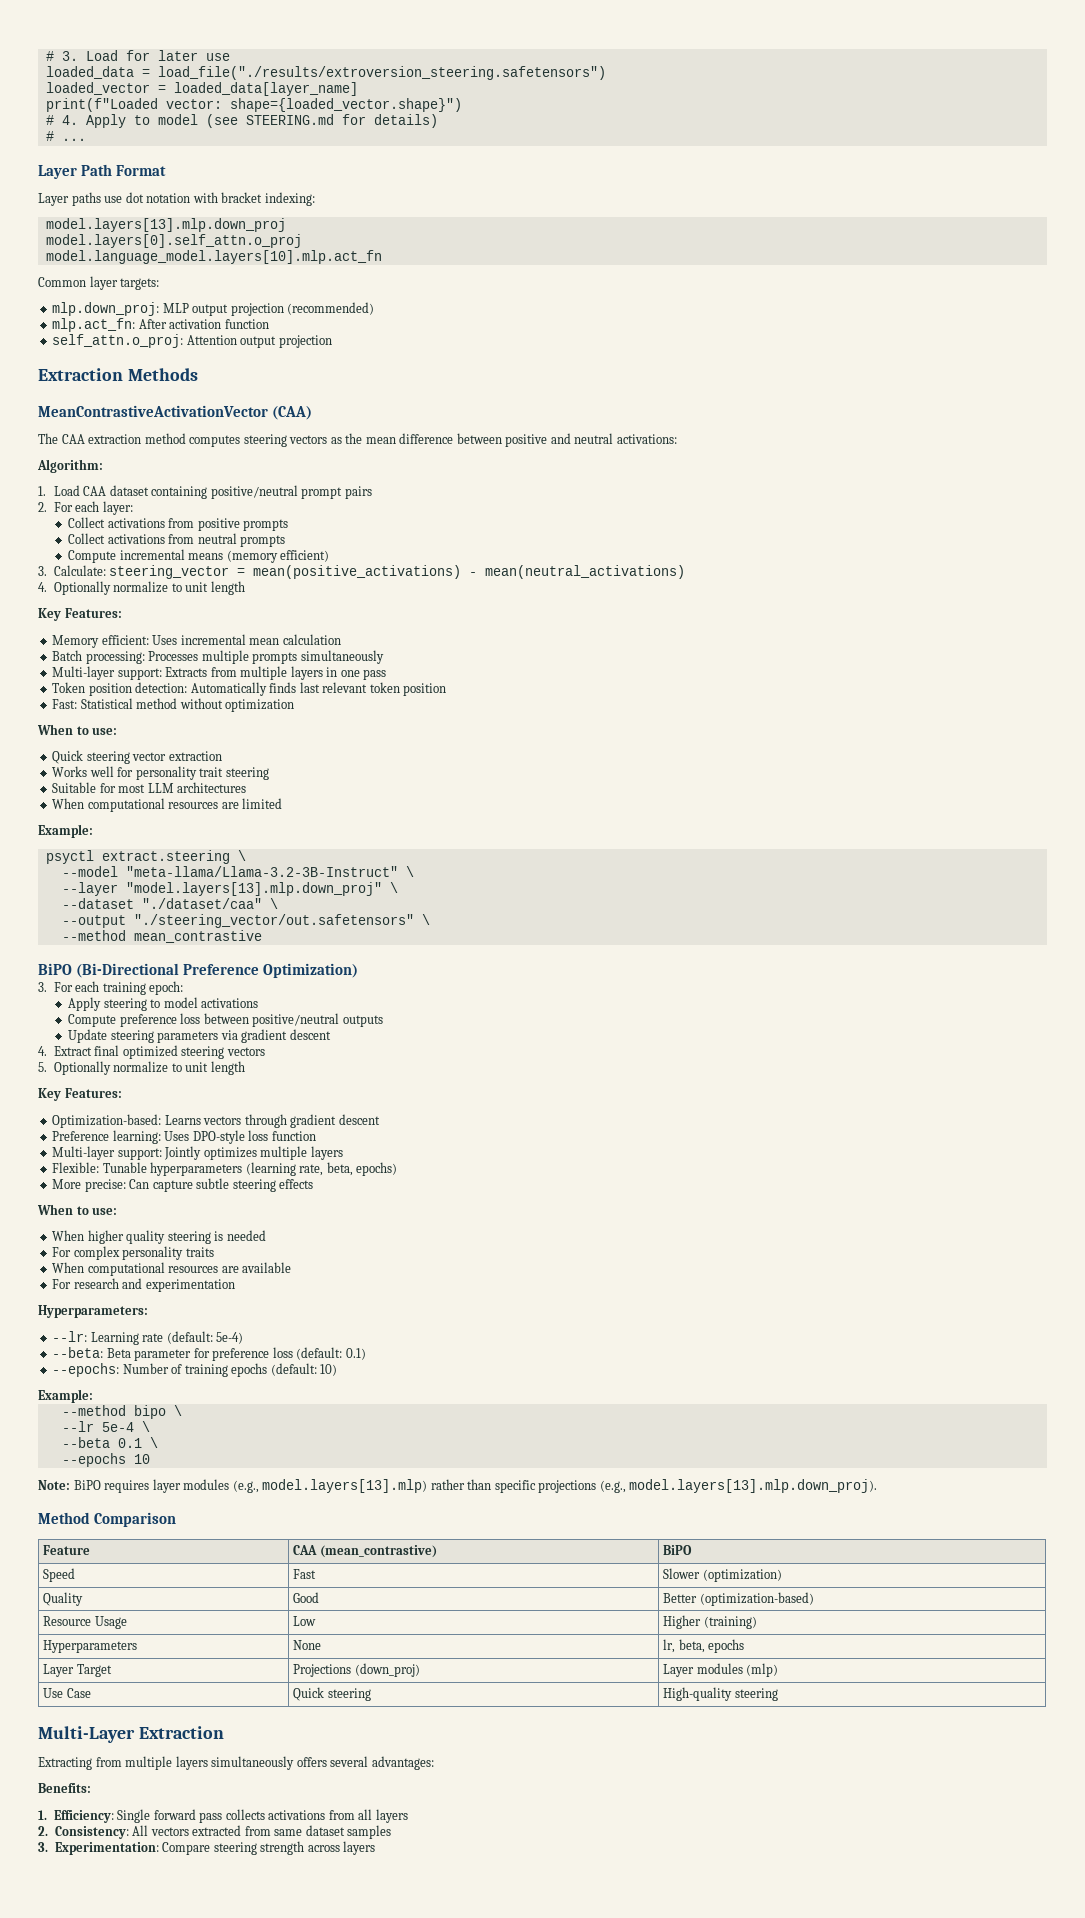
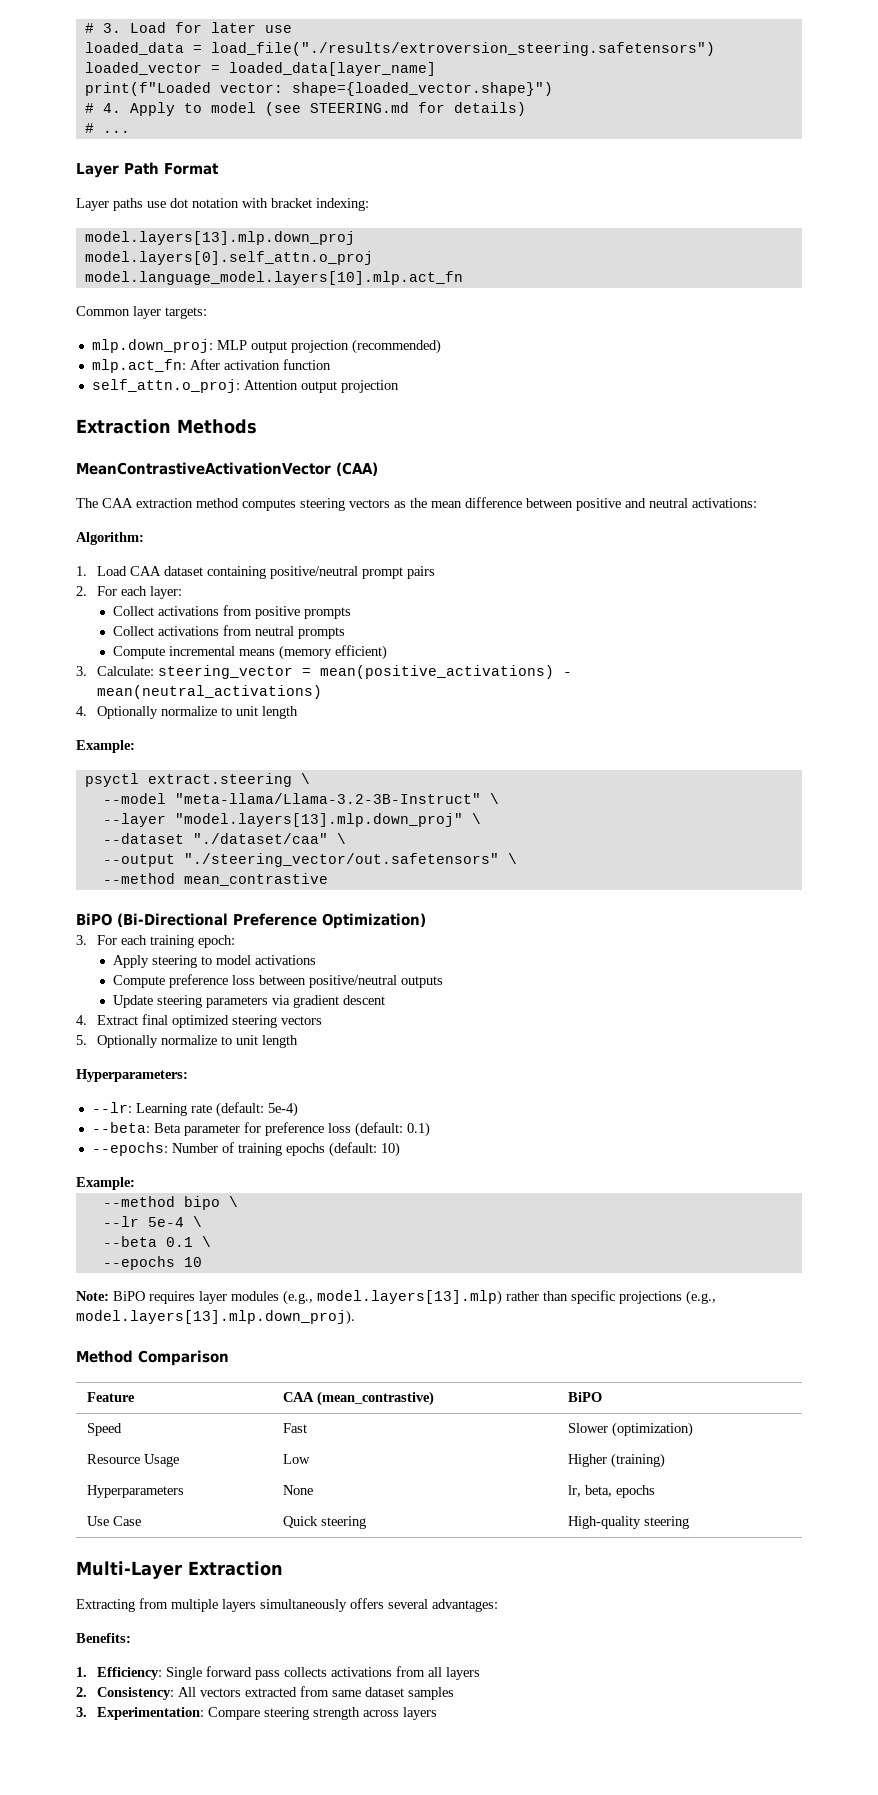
  4. Optionally normalize to unit length
- Key Features:
- Memory efficient: Uses incremental mean calculation
- Batch processing: Processes multiple prompts simultaneously
- Multi-layer support: Extracts from multiple layers in one pass
- Token position detection: Automatically finds last relevant token position
- Fast: Statistical method without optimization
- When to use:
- Quick steering vector extraction
- Works well for personality trait steering
- Suitable for most LLM architectures
- When computational resources are limited
  5. Optionally normalize to unit length
- Key Features:
- Optimization-based: Learns vectors through gradient descent
- Preference learning: Uses DPO-style loss function
- Multi-layer support: Jointly optimizes multiple layers
- Flexible: Tunable hyperparameters (learning rate, beta, epochs)
- More precise: Can capture subtle steering effects
- When to use:
- When higher quality steering is needed
- For complex personality traits
- When computational resources are available
- For research and experimentation
- Quality | Good | Better (optimization-based)
- Layer Target | Projections (down_proj) | Layer modules (mlp)

